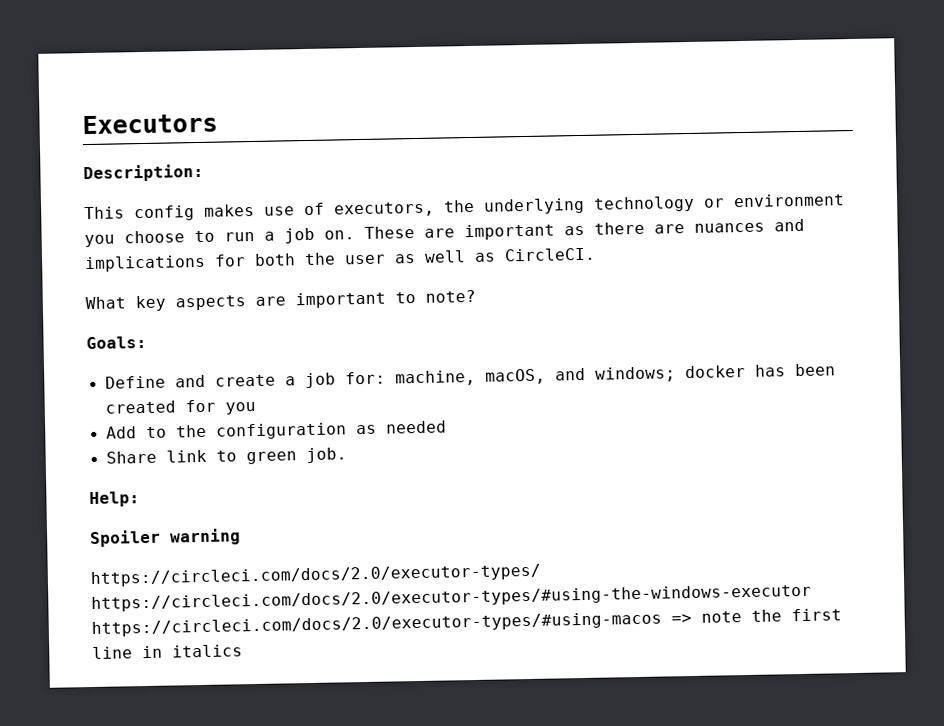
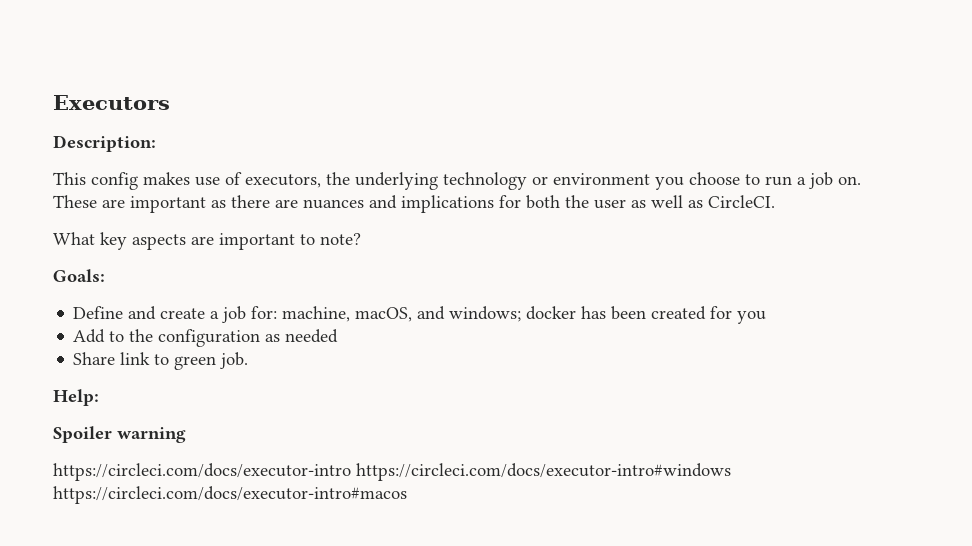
- https://circleci.com/docs/2.0/executor-types/ https://circleci.com/docs/2.0/executor-types/#using-the-windows-executor https://circleci.com/docs/2.0/executor-types/#using-macos => note the first line in italics
+ https://circleci.com/docs/executor-intro https://circleci.com/docs/executor-intro#windows https://circleci.com/docs/executor-intro#macos

